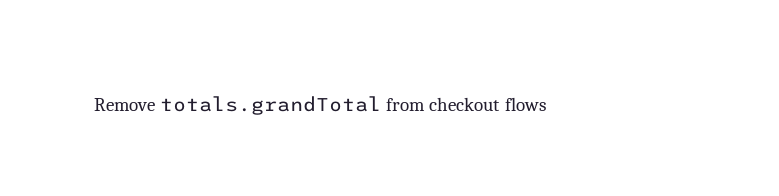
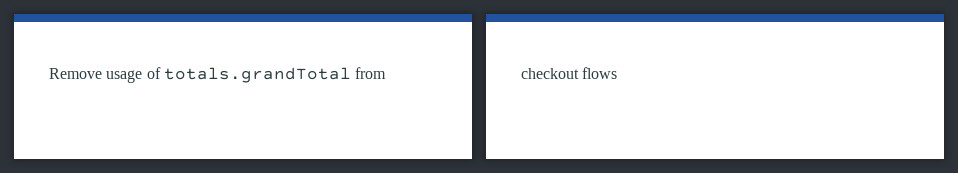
- Remove totals.grandTotal from checkout flows
+ Remove usage of totals.grandTotal from checkout flows

